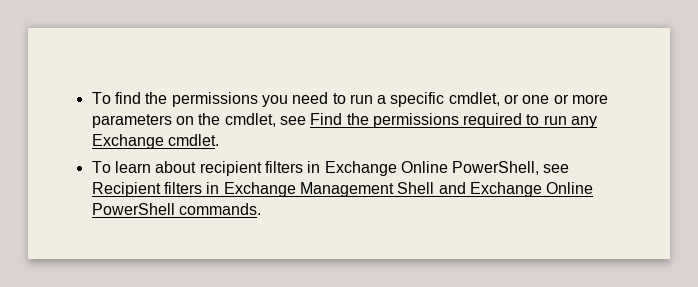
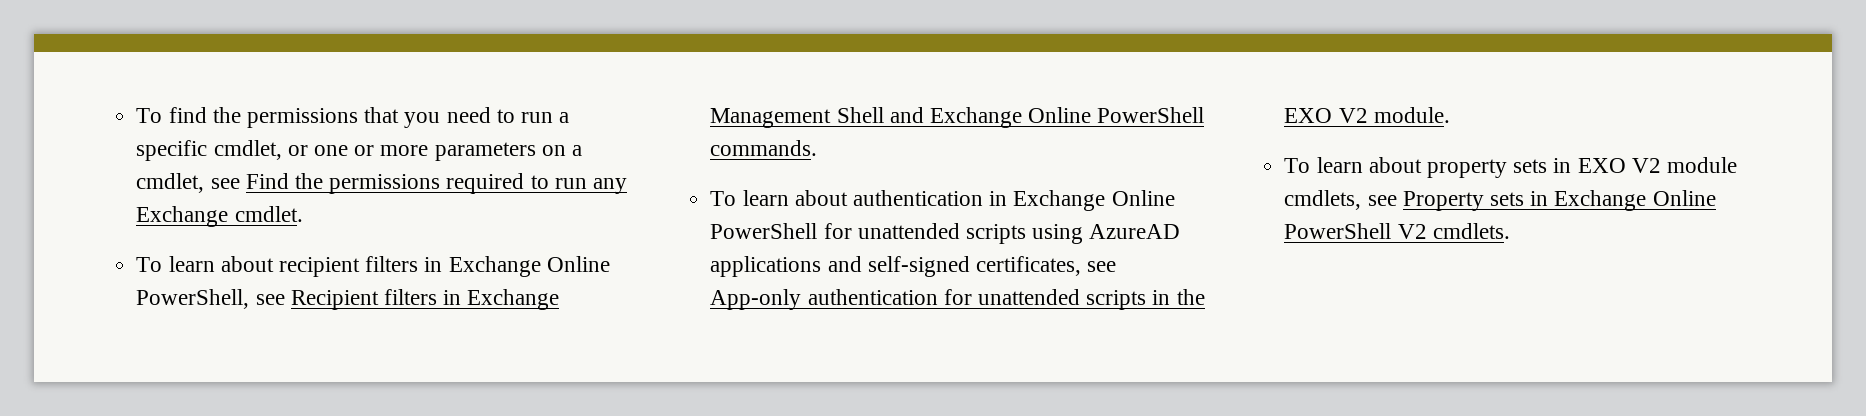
- To find the permissions you need to run a specific cmdlet, or one or more parameters on the cmdlet, see Find the permissions required to run any Exchange cmdlet.
+ To find the permissions that you need to run a specific cmdlet, or one or more parameters on a cmdlet, see Find the permissions required to run any Exchange cmdlet.
+ To learn about authentication in Exchange Online PowerShell for unattended scripts using AzureAD applications and self-signed certificates, see App-only authentication for unattended scripts in the EXO V2 module.
+ To learn about property sets in EXO V2 module cmdlets, see Property sets in Exchange Online PowerShell V2 cmdlets.

